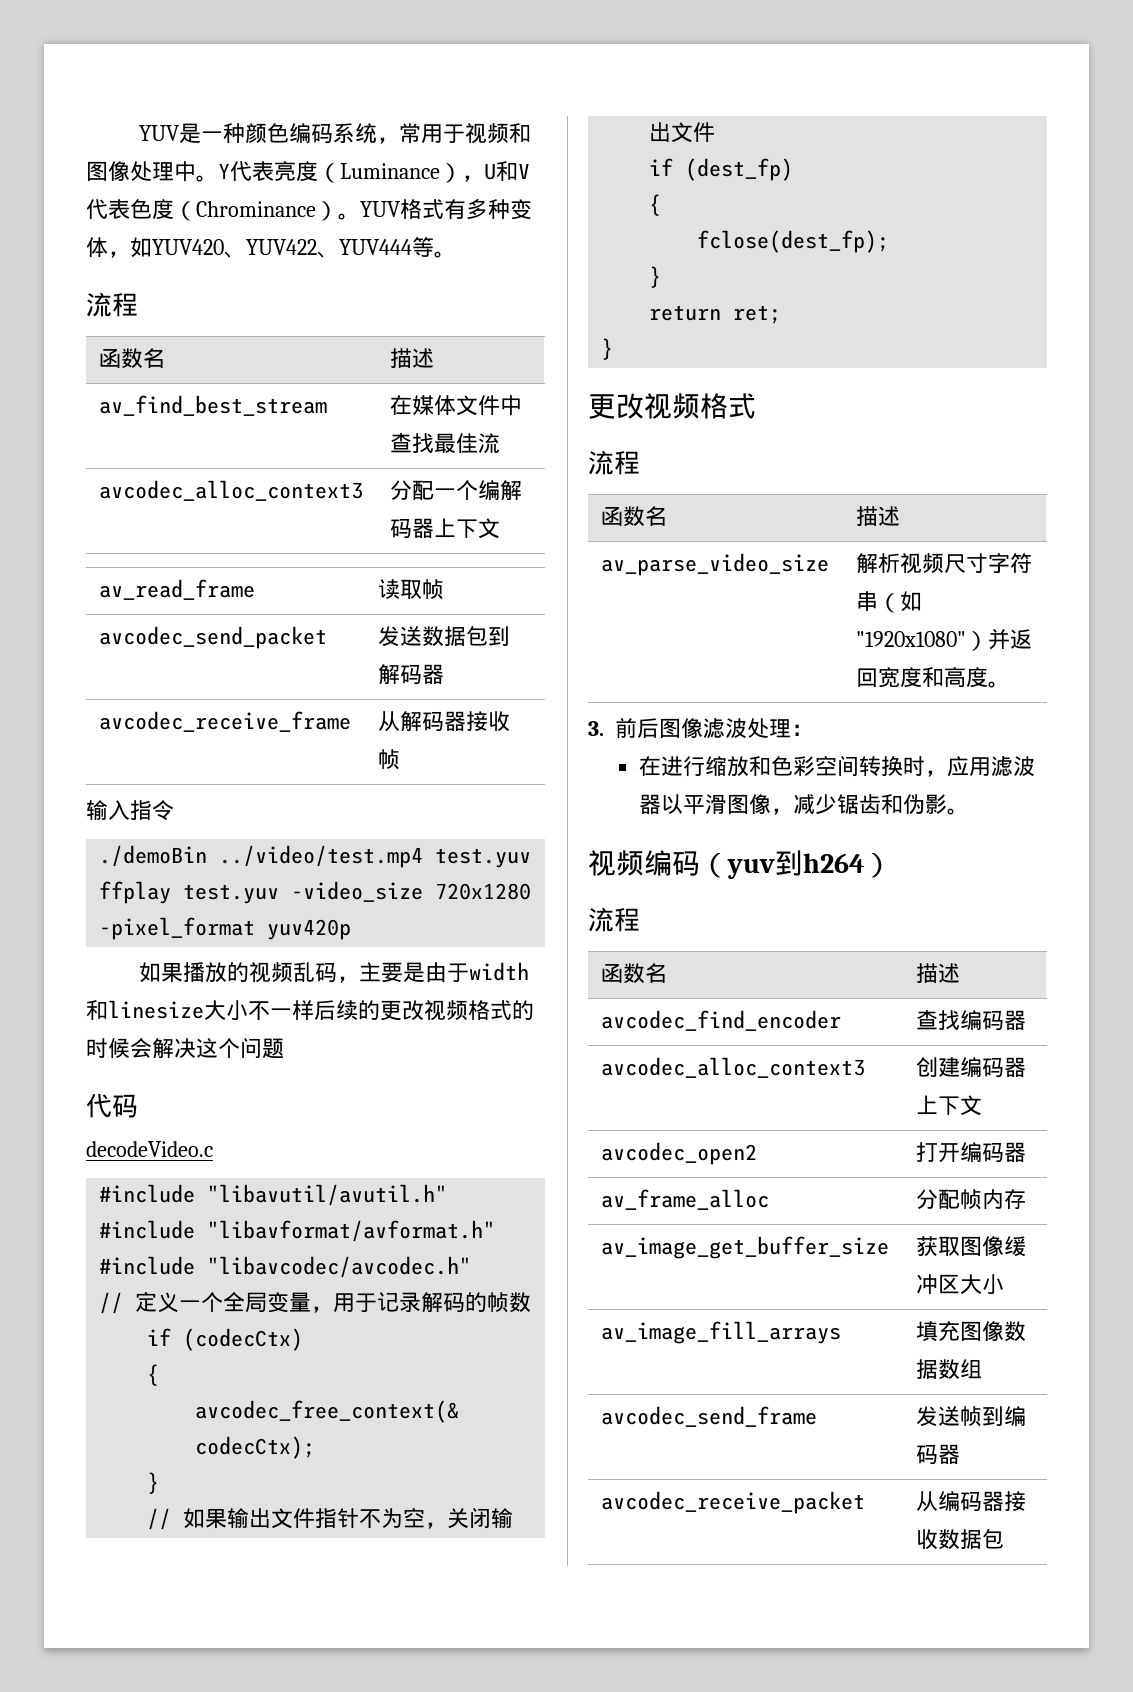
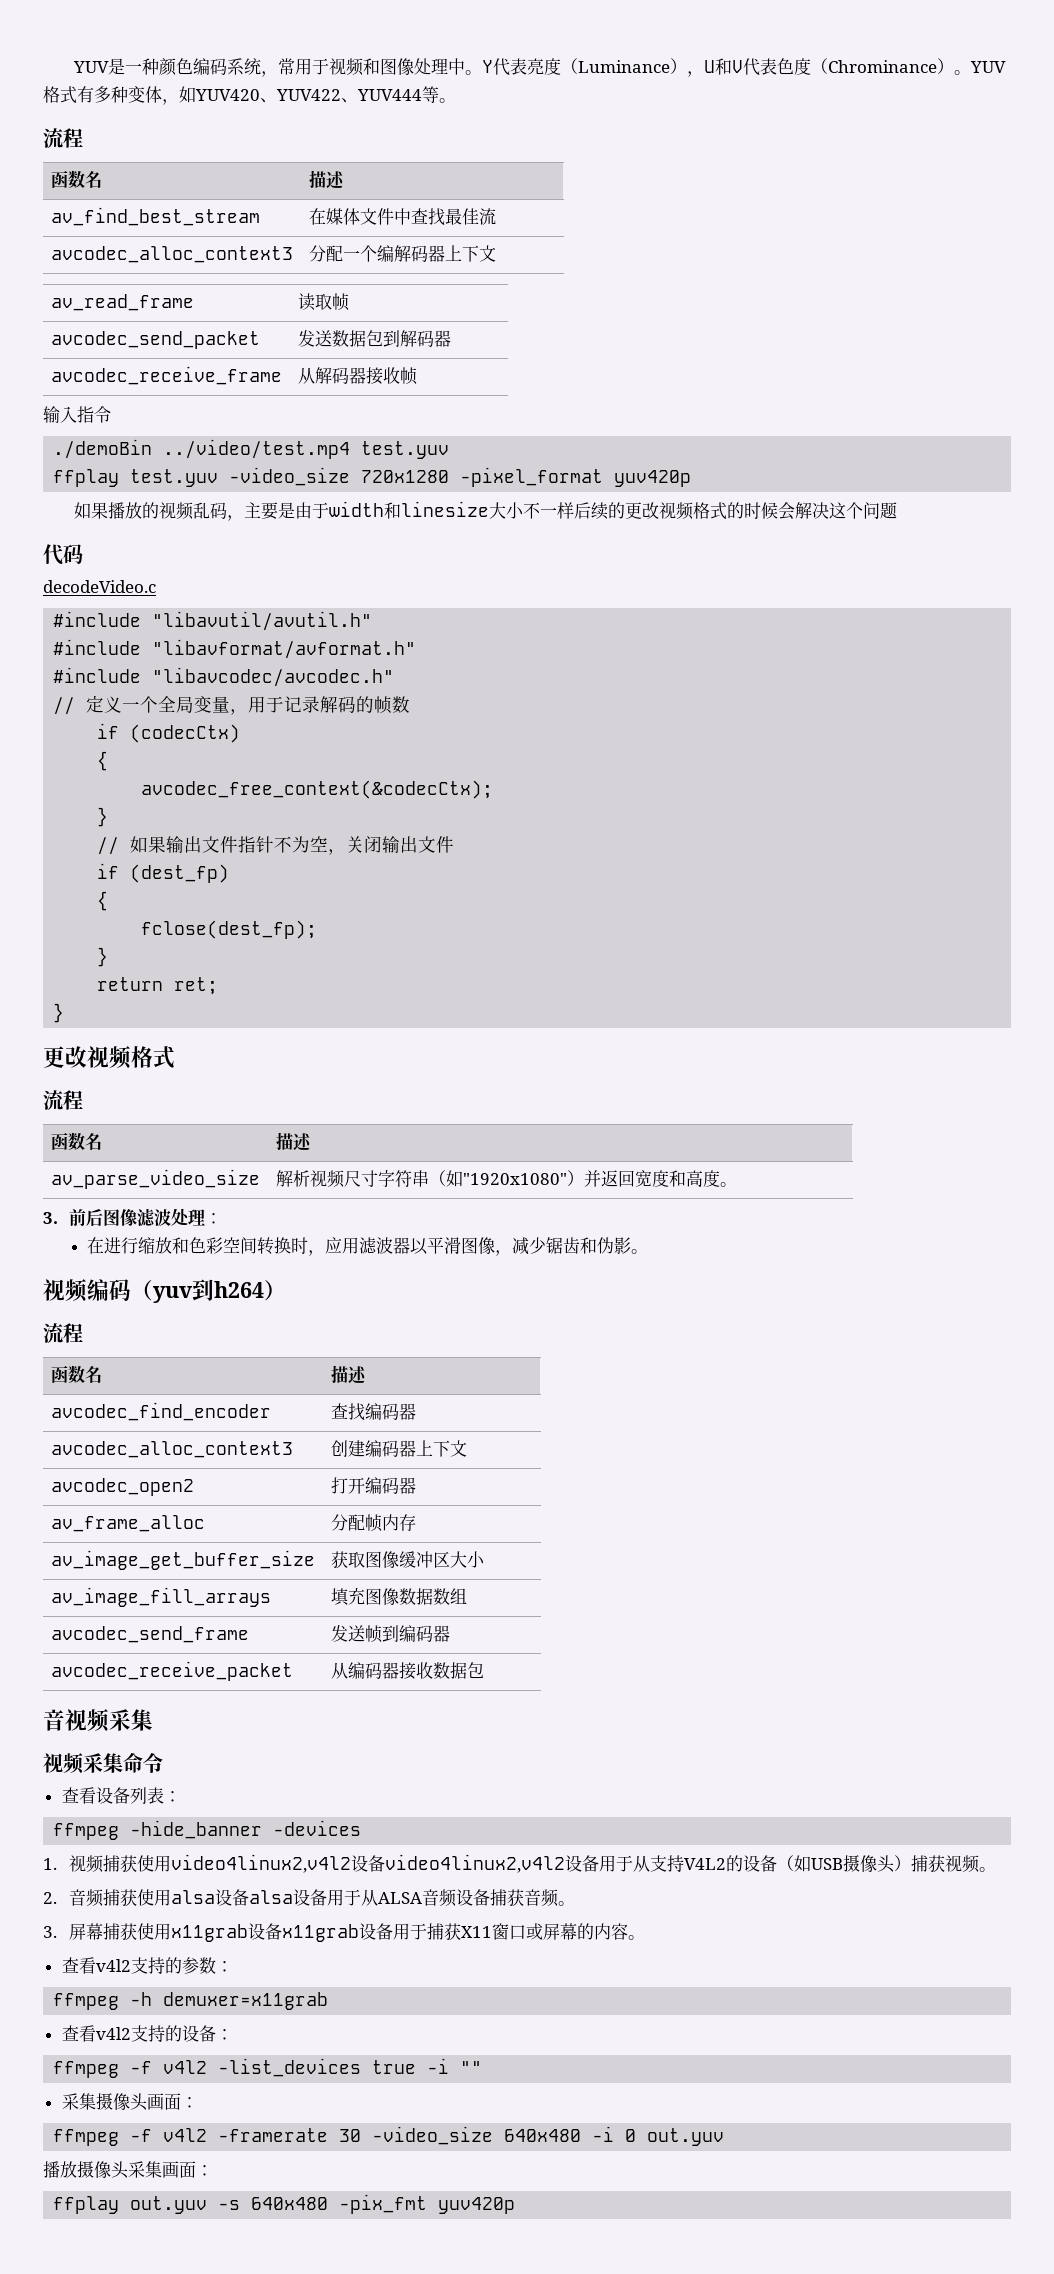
+ 音视频采集
+ 视频采集命令
+ 查看设备列表：
+ ffmpeg -hide_banner -devices
+ 1.视频捕获使用video4linux2,v4l2设备video4linux2,v4l2设备用于从支持V4L2的设备（如USB摄像头）捕获视频。
+ 2.音频捕获使用alsa设备alsa设备用于从ALSA音频设备捕获音频。
+ 3.屏幕捕获使用x11grab设备x11grab设备用于捕获X11窗口或屏幕的内容。
+ 查看v4l2支持的参数：
+ ffmpeg -h demuxer=x11grab
+ 查看v4l2支持的设备：
+ ffmpeg -f v4l2 -list_devices true -i ""
+ 采集摄像头画面：
+ ffmpeg -f v4l2 -framerate 30 -video_size 640x480 -i 0 out.yuv
+ 播放摄像头采集画面：
+ ffplay out.yuv -s 640x480 -pix_fmt yuv420p

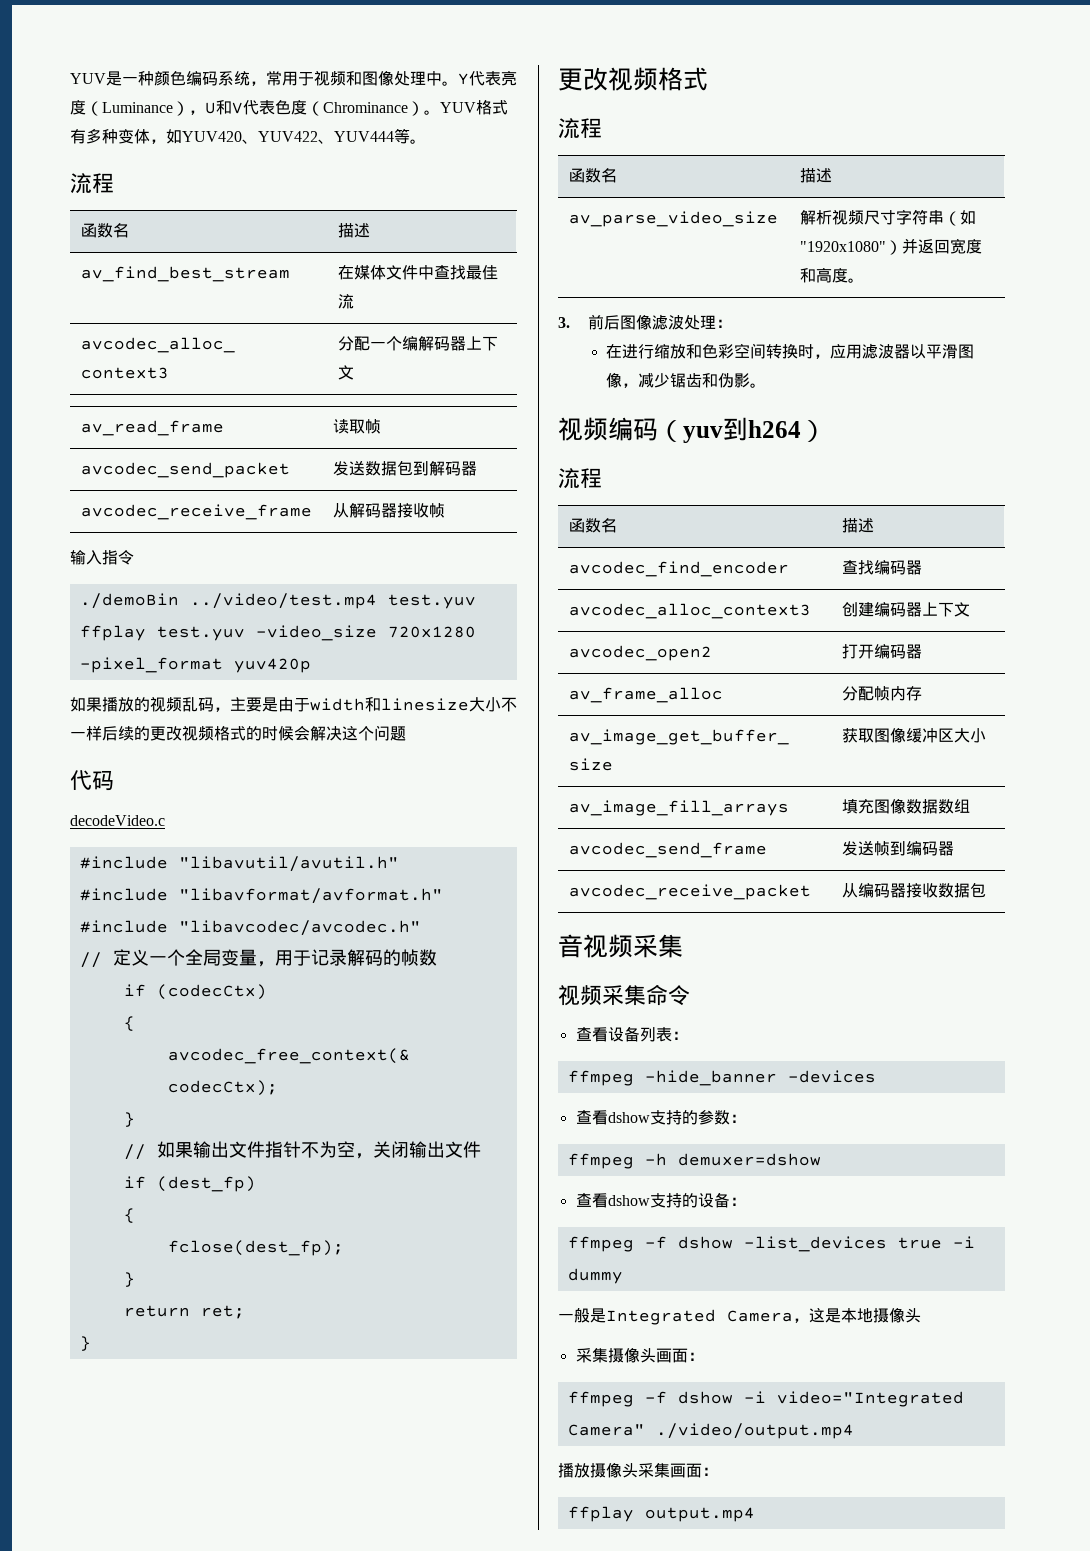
- 1.视频捕获使用video4linux2,v4l2设备video4linux2,v4l2设备用于从支持V4L2的设备（如USB摄像头）捕获视频。
- 2.音频捕获使用alsa设备alsa设备用于从ALSA音频设备捕获音频。
- 3.屏幕捕获使用x11grab设备x11grab设备用于捕获X11窗口或屏幕的内容。
- 查看v4l2支持的参数：
+ 查看dshow支持的参数：
- ffmpeg -h demuxer=x11grab
- 查看v4l2支持的设备：
+ ffmpeg -h demuxer=dshow
+ 查看dshow支持的设备：
- ffmpeg -f v4l2 -list_devices true -i ""
+ ffmpeg -f dshow -list_devices true -i dummy
+ 一般是Integrated Camera，这是本地摄像头
- ffmpeg -f v4l2 -framerate 30 -video_size 640x480 -i 0 out.yuv
+ ffmpeg -f dshow -i video="Integrated Camera" ./video/output.mp4
- ffplay out.yuv -s 640x480 -pix_fmt yuv420p
+ ffplay output.mp4

